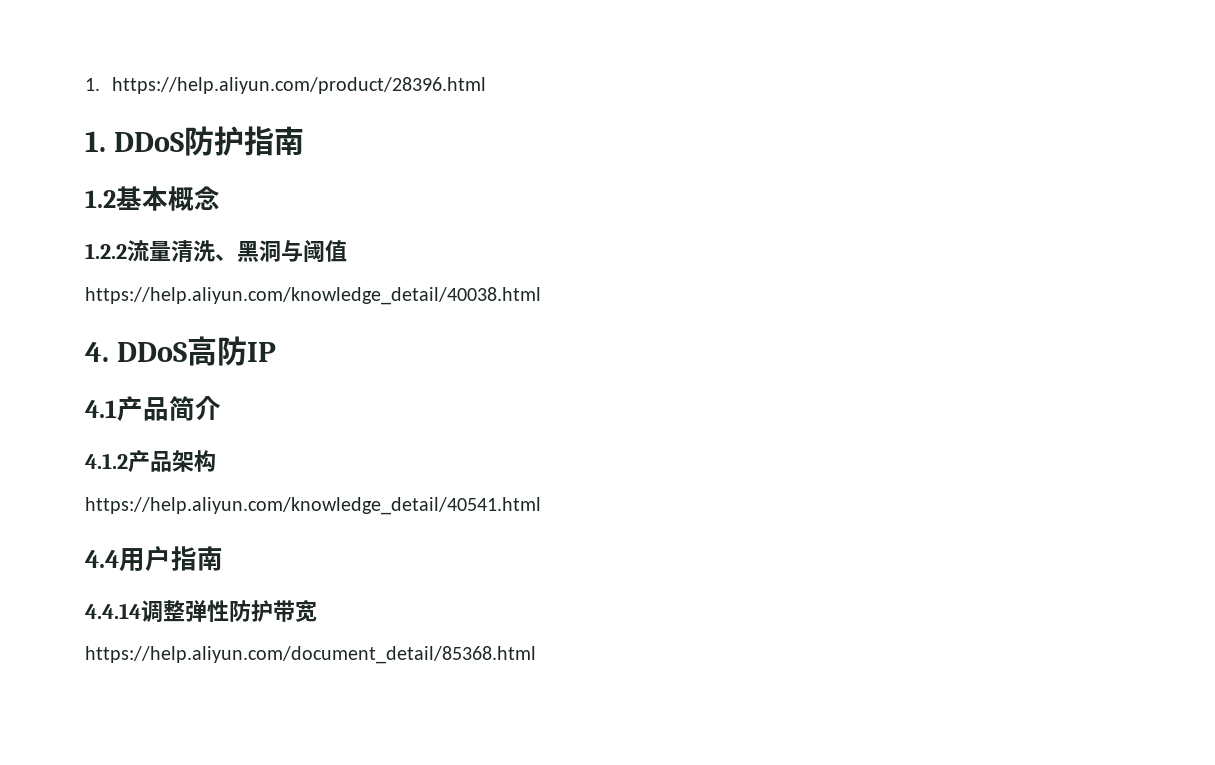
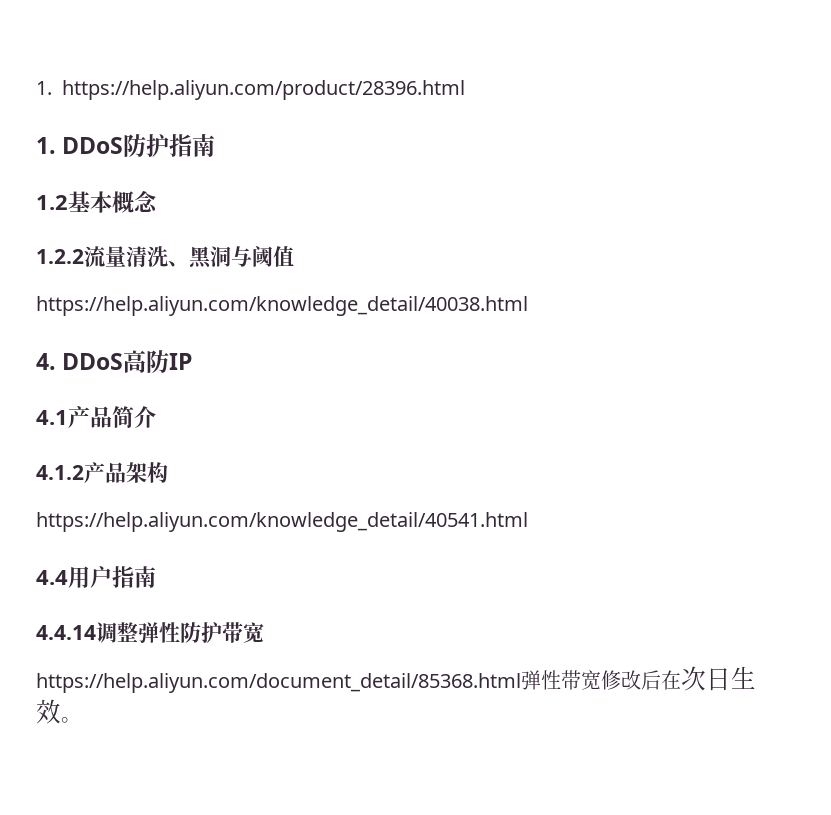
- https://help.aliyun.com/document_detail/85368.html
+ https://help.aliyun.com/document_detail/85368.html弹性带宽修改后在次日生效。

